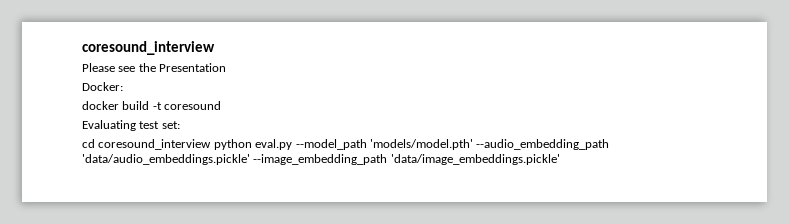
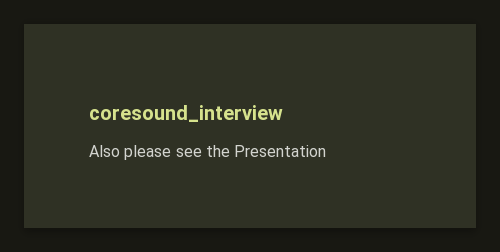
- Please see the Presentation
+ Also please see the Presentation
- Docker:
- docker build -t coresound
- Evaluating test set:
- cd coresound_interview python eval.py --model_path 'models/model.pth' --audio_embedding_path 'data/audio_embeddings.pickle' --image_embedding_path 'data/image_embeddings.pickle'

